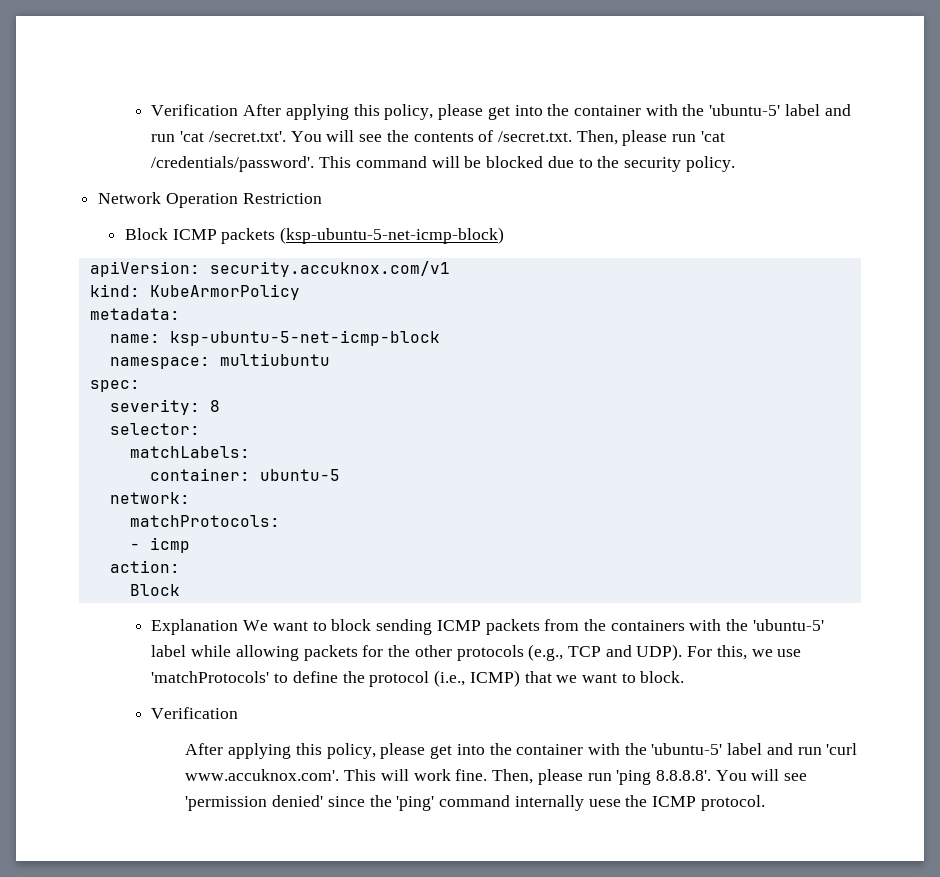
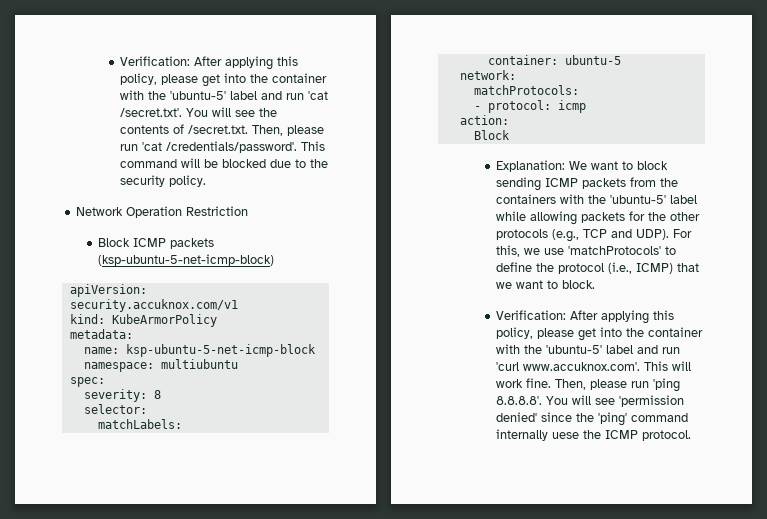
- Verification After applying this policy, please get into the container with the 'ubuntu-5' label and run 'cat /secret.txt'. You will see the contents of /secret.txt. Then, please run 'cat /credentials/password'.
+ Verification: After applying this policy, please get into the container with the 'ubuntu-5' label and run 'cat /secret.txt'. You will see the contents of /secret.txt. Then, please run 'cat /credentials/password'.
- - icmp
+ - protocol: icmp
- Explanation We want to block sending ICMP packets from the containers with the 'ubuntu-5' label while allowing packets for the other protocols (e.g., TCP and UDP).
+ Explanation: We want to block sending ICMP packets from the containers with the 'ubuntu-5' label while allowing packets for the other protocols (e.g., TCP and UDP).
  For this, we use 'matchProtocols' to define the protocol (i.e., ICMP) that we want to block.
- Verification
- After applying this policy, please get into the container with the 'ubuntu-5' label and run 'curl www.accuknox.com'. This will work fine.
+ Verification: After applying this policy, please get into the container with the 'ubuntu-5' label and run 'curl www.accuknox.com'. This will work fine.

